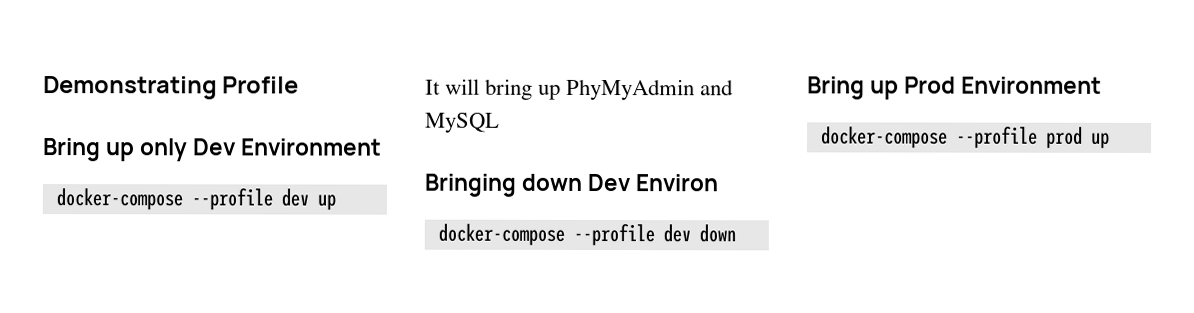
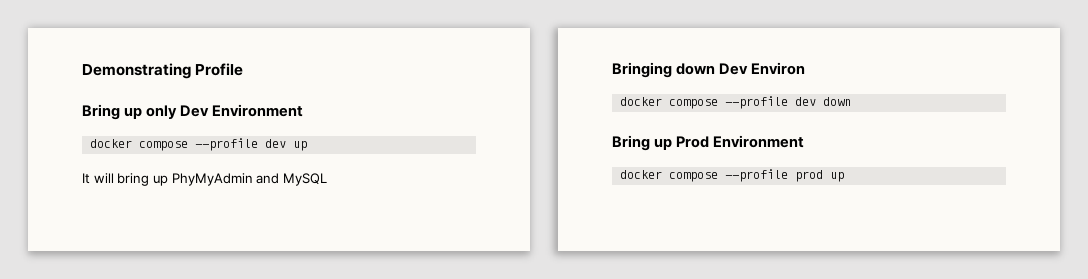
- docker-compose --profile dev up
+ docker compose --profile dev up
- docker-compose --profile dev down
+ docker compose --profile dev down
- docker-compose --profile prod up
+ docker compose --profile prod up

